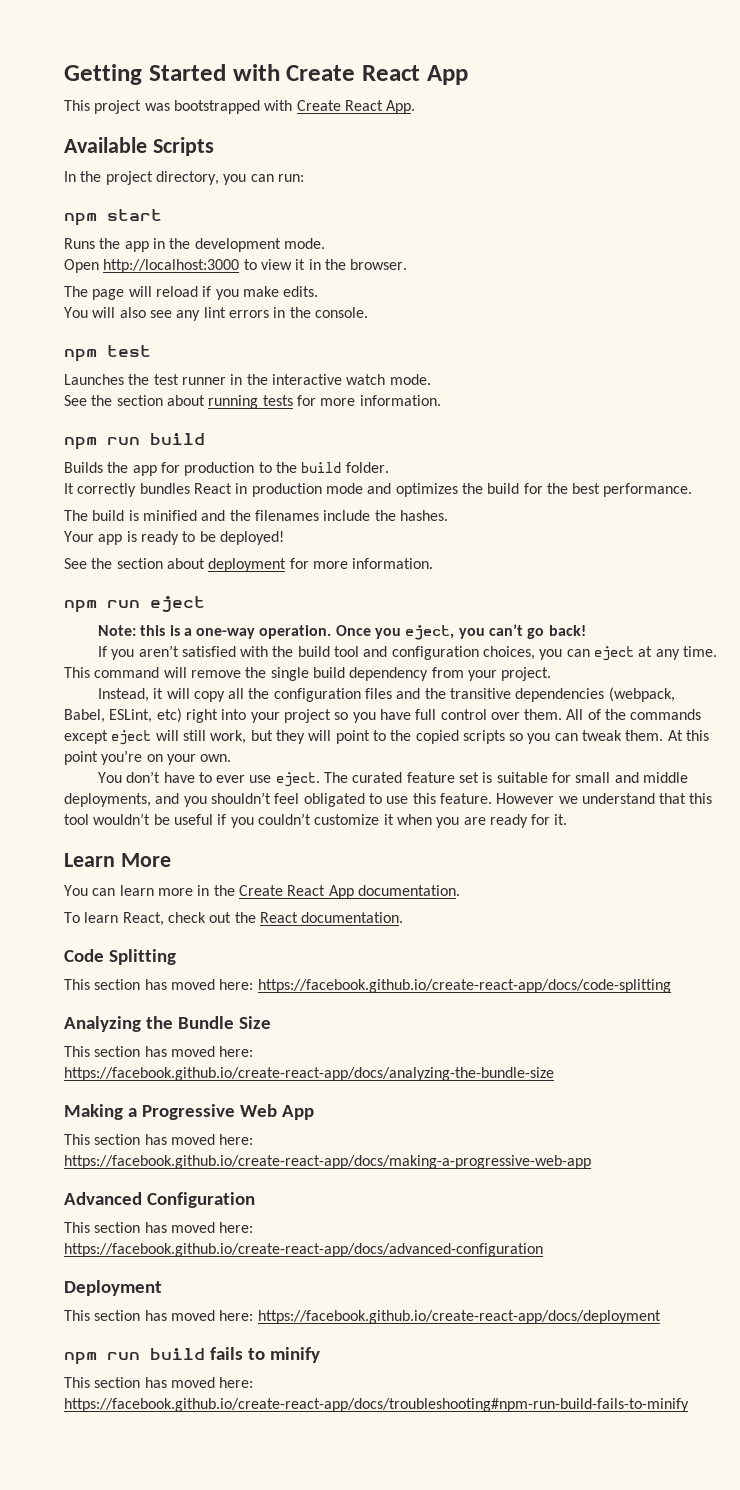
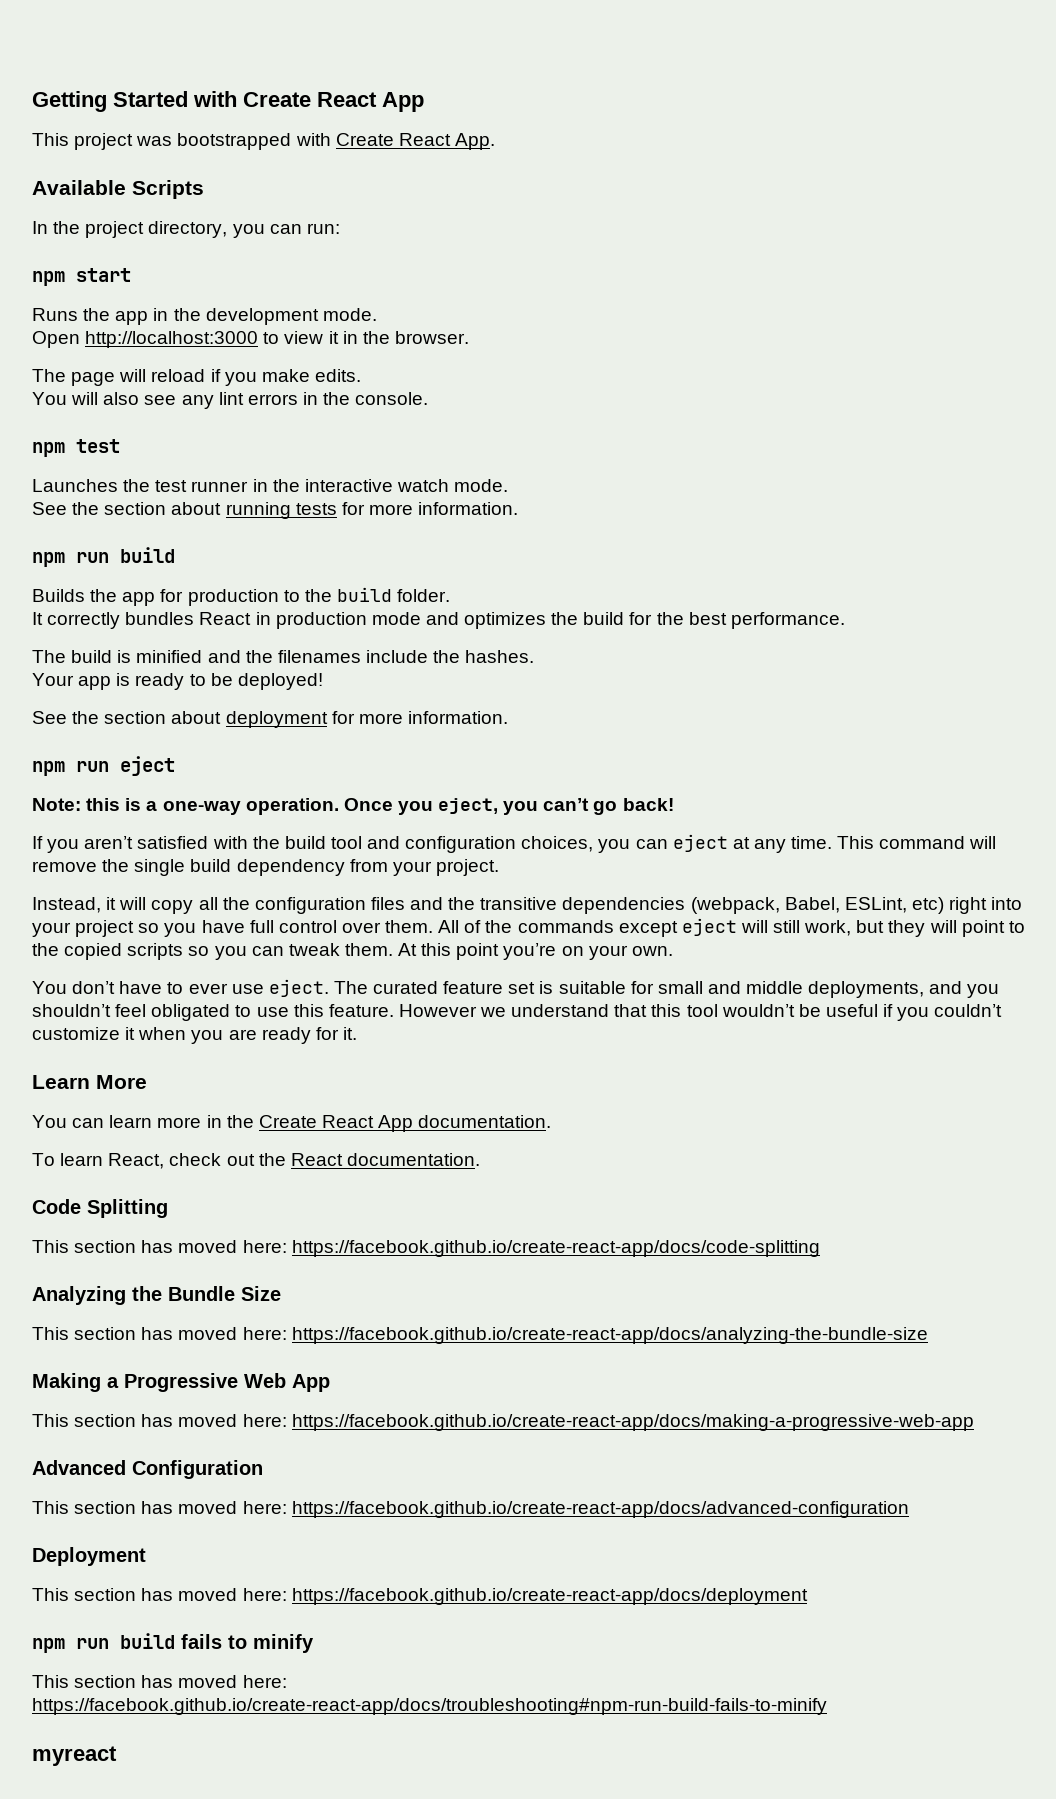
+ myreact

